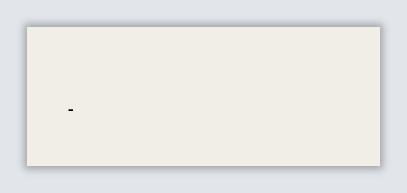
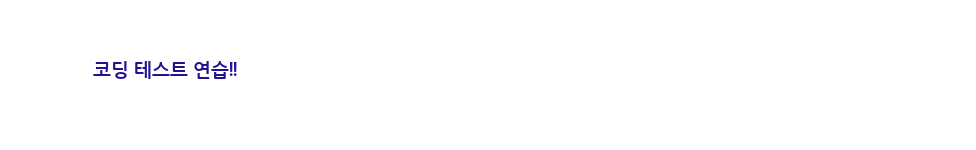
- -
+ 코딩 테스트 연습!!

